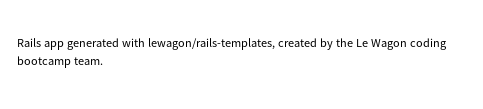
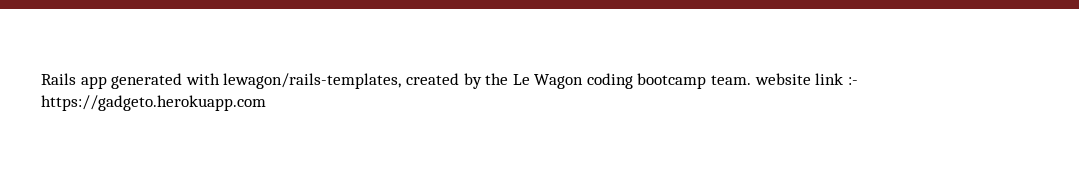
- Rails app generated with lewagon/rails-templates, created by the Le Wagon coding bootcamp team.
+ Rails app generated with lewagon/rails-templates, created by the Le Wagon coding bootcamp team. website link :- https://gadgeto.herokuapp.com

